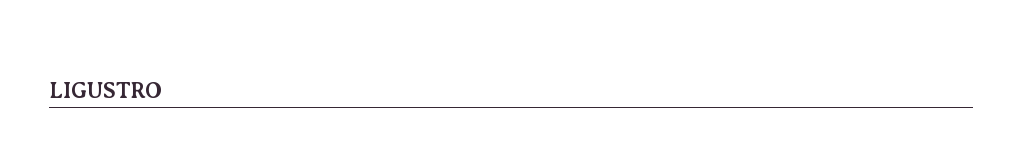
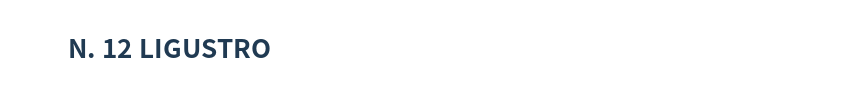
- LIGUSTRO
+ N. 12 LIGUSTRO

